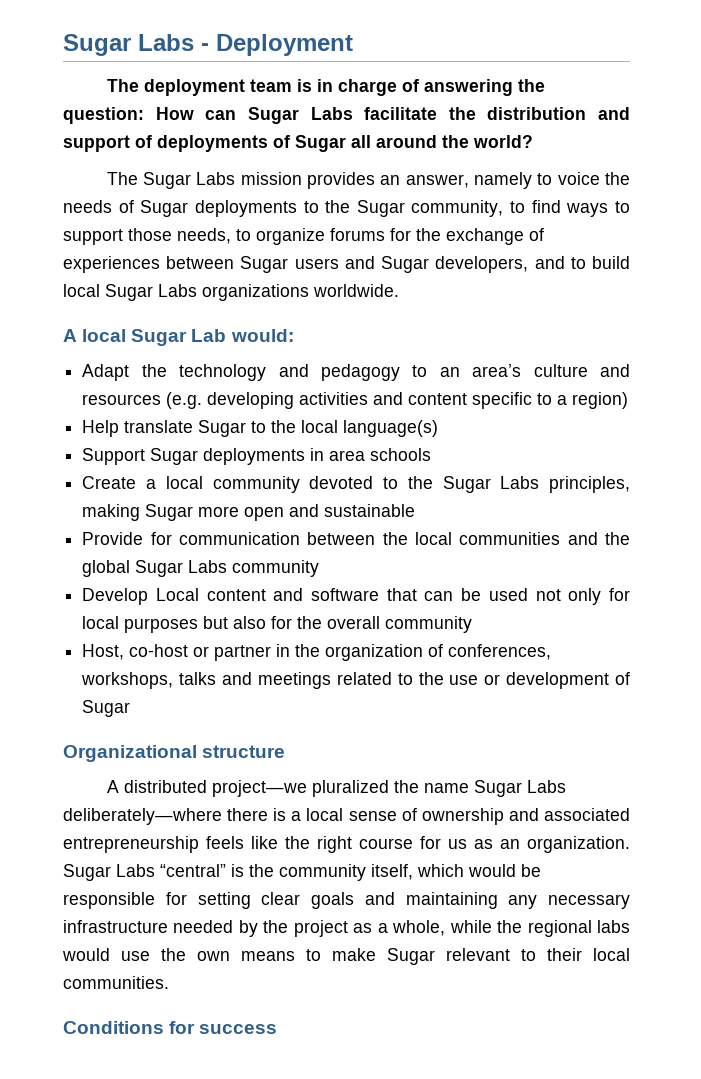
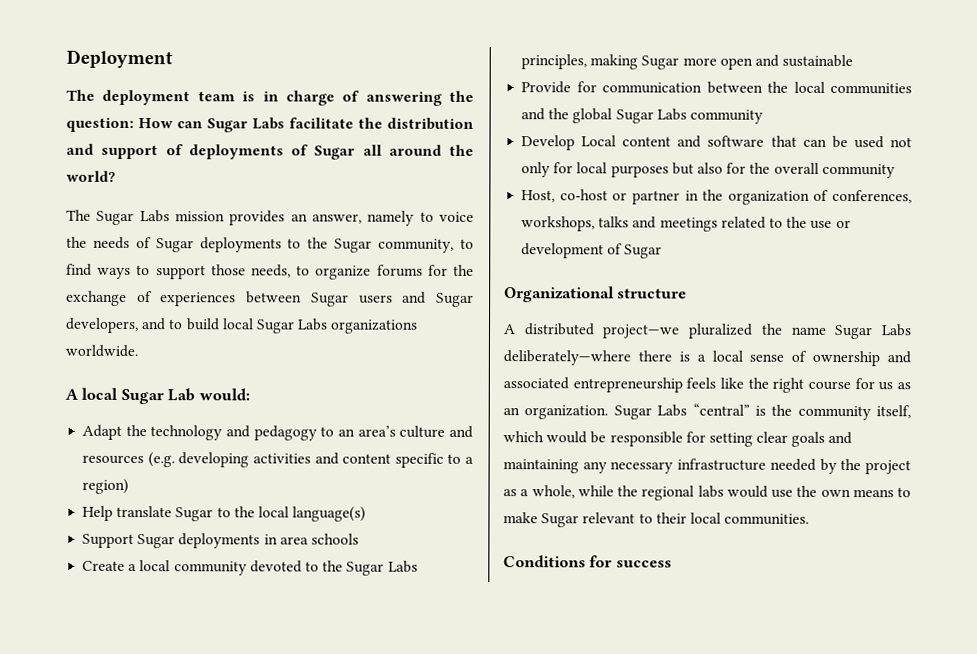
- Sugar Labs - Deployment
+ Deployment

